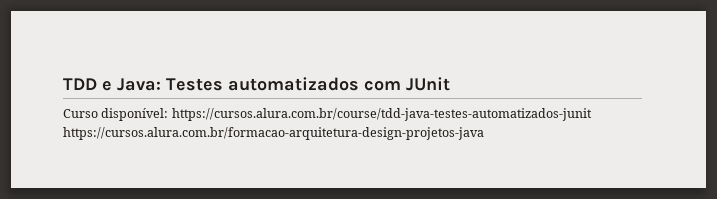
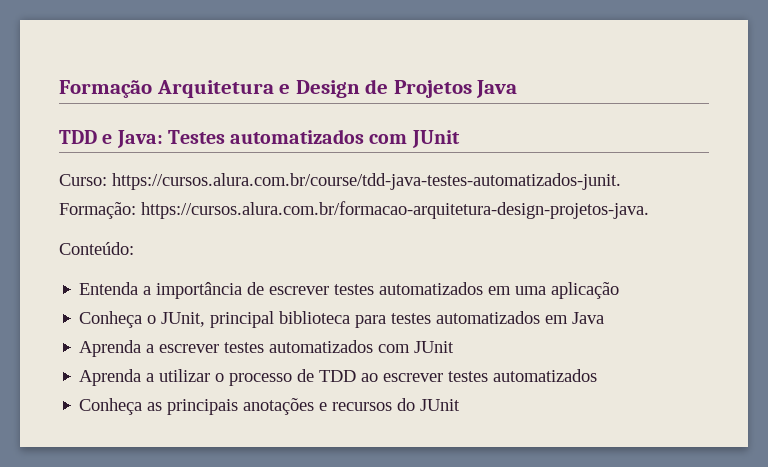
+ Formação Arquitetura e Design de Projetos Java
- Curso disponível: https://cursos.alura.com.br/course/tdd-java-testes-automatizados-junit https://cursos.alura.com.br/formacao-arquitetura-design-projetos-java
+ Curso: https://cursos.alura.com.br/course/tdd-java-testes-automatizados-junit.
+ Formação: https://cursos.alura.com.br/formacao-arquitetura-design-projetos-java.
+ Conteúdo:
+ Entenda a importância de escrever testes automatizados em uma aplicação
+ Conheça o JUnit, principal biblioteca para testes automatizados em Java
+ Aprenda a escrever testes automatizados com JUnit
+ Aprenda a utilizar o processo de TDD ao escrever testes automatizados
+ Conheça as principais anotações e recursos do JUnit

